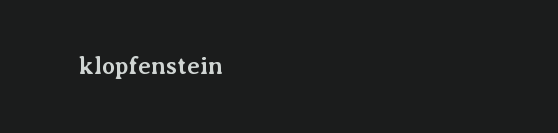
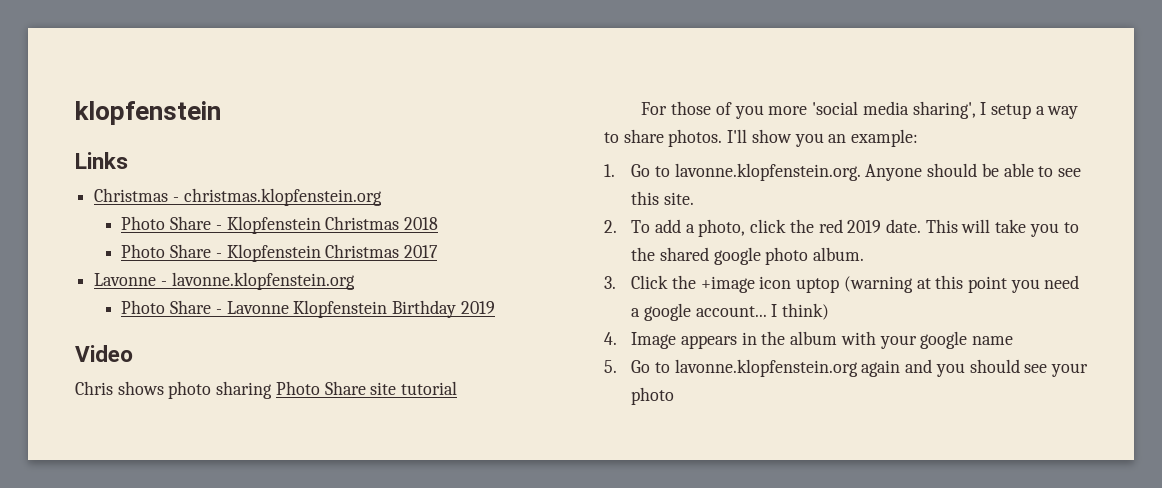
+ Links
+ Christmas - christmas.klopfenstein.org
+ Photo Share - Klopfenstein Christmas 2018
+ Photo Share - Klopfenstein Christmas 2017
+ Lavonne - lavonne.klopfenstein.org
+ Photo Share - Lavonne Klopfenstein Birthday 2019
+ Video
+ Chris shows photo sharing Photo Share site tutorial
+ For those of you more 'social media sharing', I setup a way to share photos. I'll show you an example:
+ 1. Go to lavonne.klopfenstein.org. Anyone should be able to see this site.
+ 2. To add a photo, click the red 2019 date. This will take you to the shared google photo album.
+ 3. Click the +image icon uptop (warning at this point you need a google account... I think)
+ 4. Image appears in the album with your google name
+ 5. Go to lavonne.klopfenstein.org again and you should see your photo

